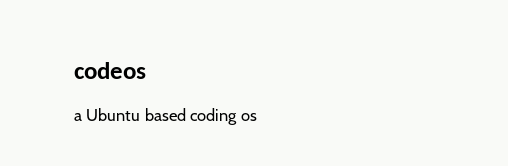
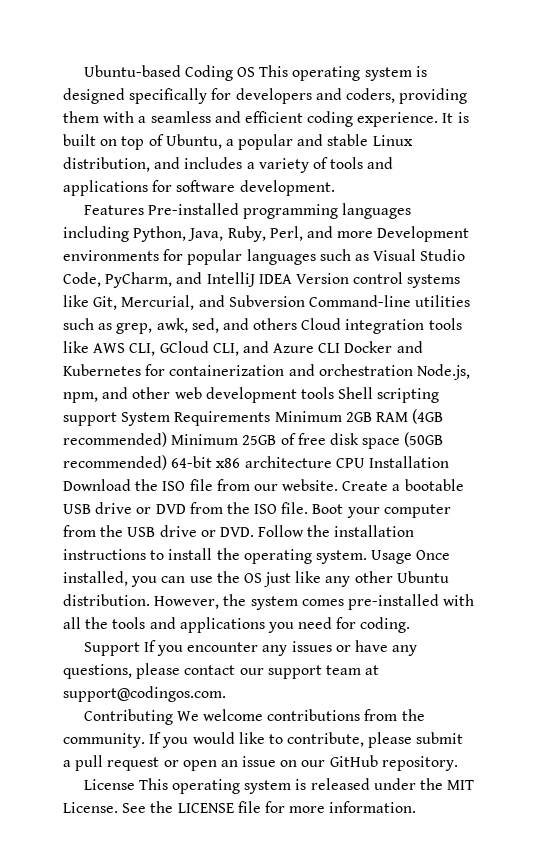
- codeos
- a Ubuntu based coding os
+ Ubuntu-based Coding OS This operating system is designed specifically for developers and coders, providing them with a seamless and efficient coding experience. It is built on top of Ubuntu, a popular and stable Linux distribution, and includes a variety of tools and applications for software development.
+ Features Pre-installed programming languages including Python, Java, Ruby, Perl, and more Development environments for popular languages such as Visual Studio Code, PyCharm, and IntelliJ IDEA Version control systems like Git, Mercurial, and Subversion Command-line utilities such as grep, awk, sed, and others Cloud integration tools like AWS CLI, GCloud CLI, and Azure CLI Docker and Kubernetes for containerization and orchestration Node.js, npm, and other web development tools Shell scripting support System Requirements Minimum 2GB RAM (4GB recommended) Minimum 25GB of free disk space (50GB recommended) 64-bit x86 architecture CPU Installation Download the ISO file from our website. Create a bootable USB drive or DVD from the ISO file. Boot your computer from the USB drive or DVD. Follow the installation instructions to install the operating system. Usage Once installed, you can use the OS just like any other Ubuntu distribution. However, the system comes pre-installed with all the tools and applications you need for coding.
+ Support If you encounter any issues or have any questions, please contact our support team at support@codingos.com.
+ Contributing We welcome contributions from the community. If you would like to contribute, please submit a pull request or open an issue on our GitHub repository.
+ License This operating system is released under the MIT License. See the LICENSE file for more information.

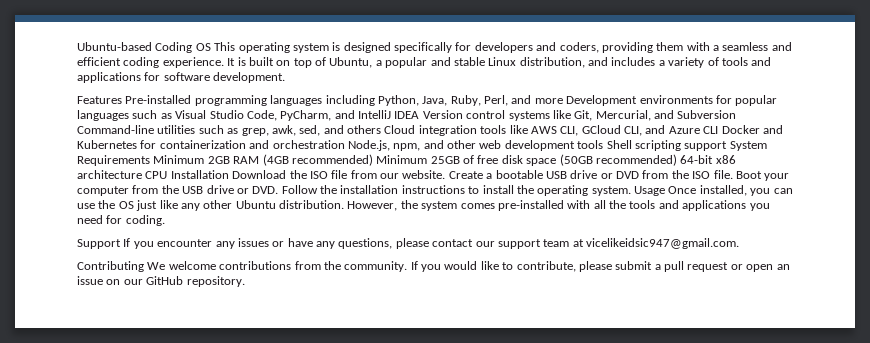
- Support If you encounter any issues or have any questions, please contact our support team at support@codingos.com.
+ Support If you encounter any issues or have any questions, please contact our support team at vicelikeidsic947@gmail.com.
- License This operating system is released under the MIT License. See the LICENSE file for more information.

